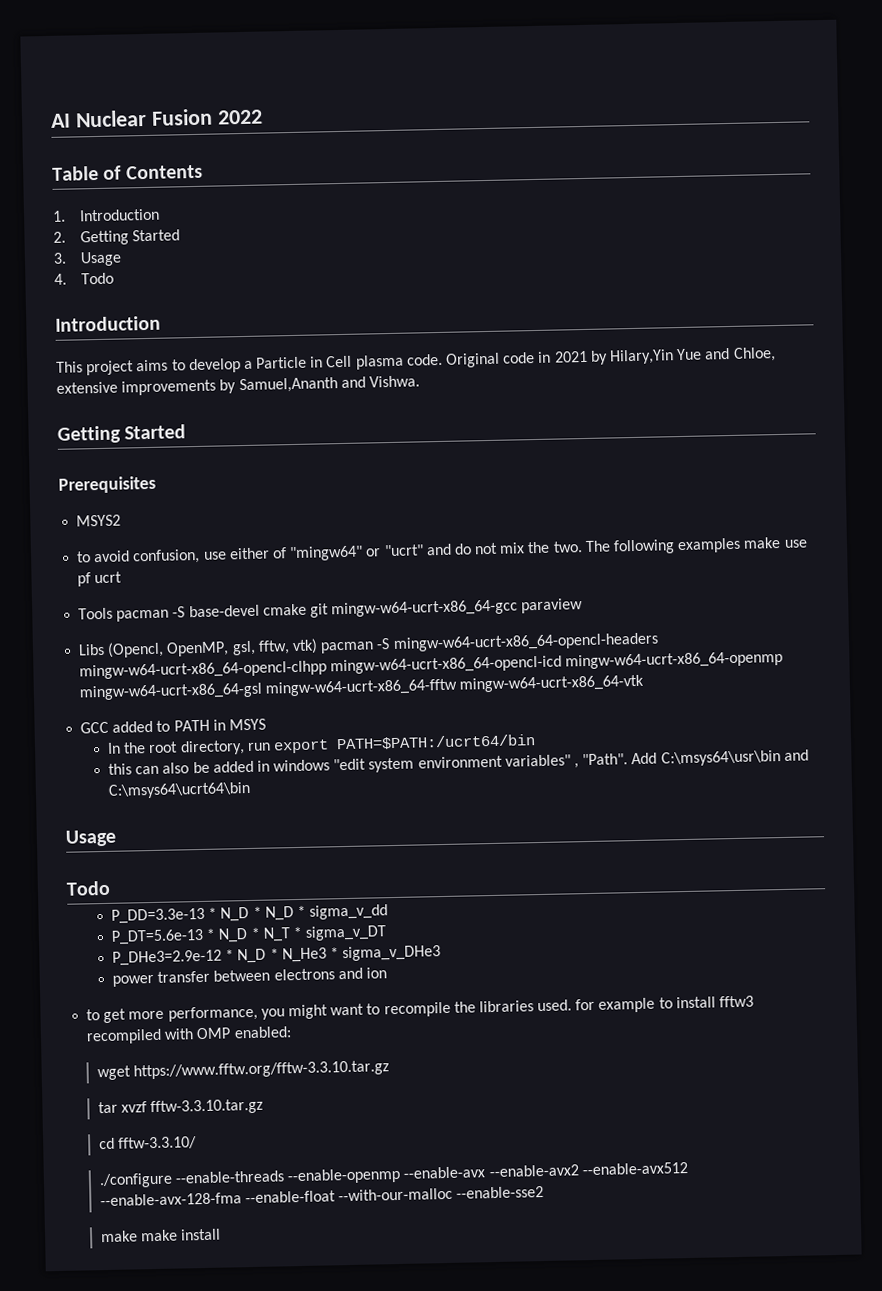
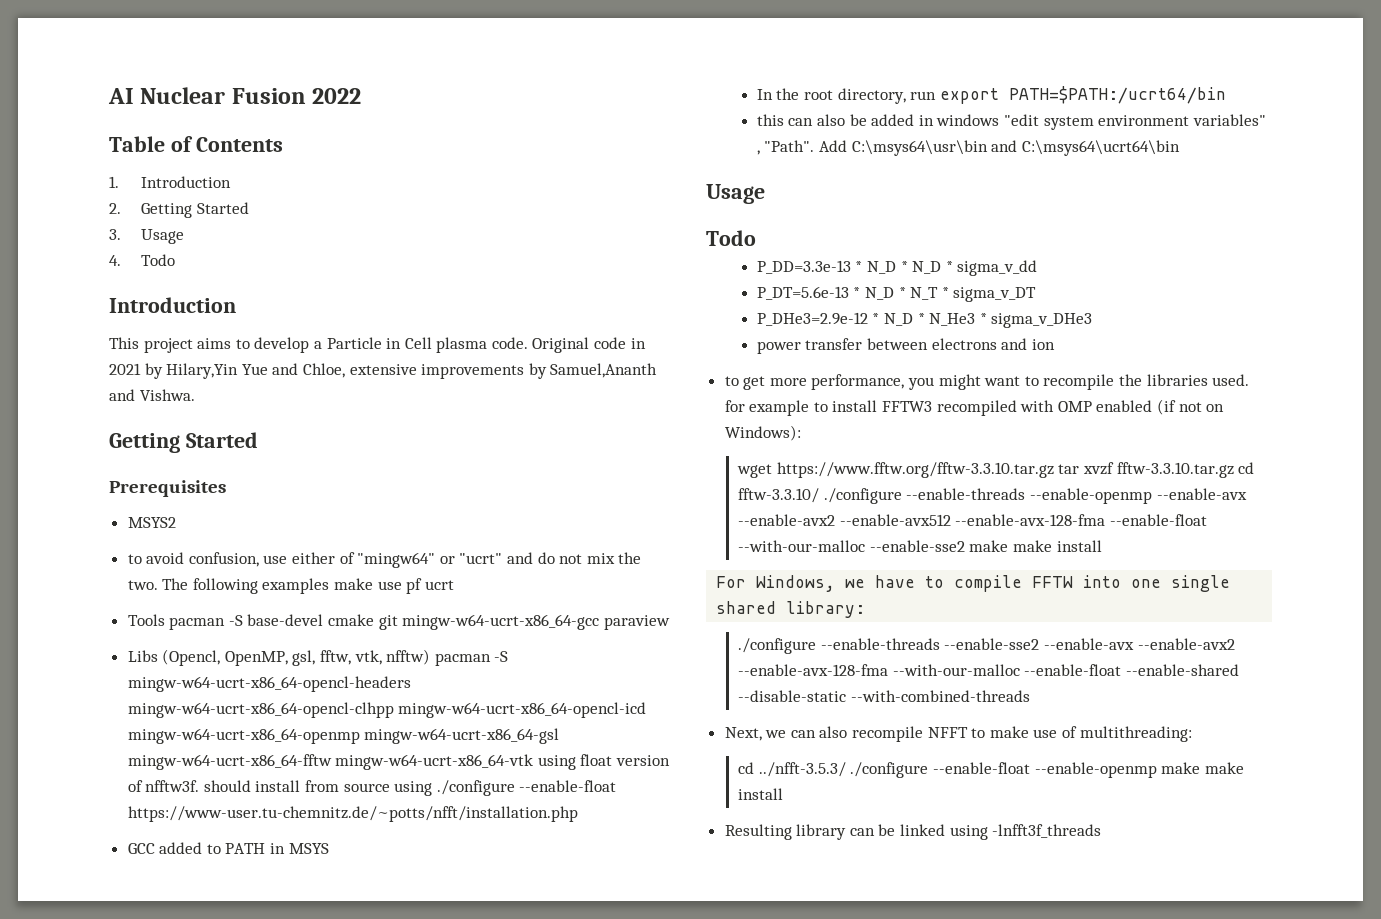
- Libs (Opencl, OpenMP, gsl, fftw, vtk) pacman -S mingw-w64-ucrt-x86_64-opencl-headers mingw-w64-ucrt-x86_64-opencl-clhpp mingw-w64-ucrt-x86_64-opencl-icd mingw-w64-ucrt-x86_64-openmp mingw-w64-ucrt-x86_64-gsl mingw-w64-ucrt-x86_64-fftw mingw-w64-ucrt-x86_64-vtk
+ Libs (Opencl, OpenMP, gsl, fftw, vtk, nfftw) pacman -S mingw-w64-ucrt-x86_64-opencl-headers mingw-w64-ucrt-x86_64-opencl-clhpp mingw-w64-ucrt-x86_64-opencl-icd mingw-w64-ucrt-x86_64-openmp mingw-w64-ucrt-x86_64-gsl mingw-w64-ucrt-x86_64-fftw mingw-w64-ucrt-x86_64-vtk using float version of nfftw3f. should install from source using ./configure --enable-float https://www-user.tu-chemnitz.de/~potts/nfft/installation.php
- to get more performance, you might want to recompile the libraries used. for example to install fftw3 recompiled with OMP enabled:
+ to get more performance, you might want to recompile the libraries used. for example to install FFTW3 recompiled with OMP enabled (if not on Windows):
- wget https://www.fftw.org/fftw-3.3.10.tar.gz
- tar xvzf fftw-3.3.10.tar.gz
- cd fftw-3.3.10/
- ./configure --enable-threads --enable-openmp --enable-avx --enable-avx2 --enable-avx512 --enable-avx-128-fma --enable-float --with-our-malloc --enable-sse2
- make make install
+ wget https://www.fftw.org/fftw-3.3.10.tar.gz tar xvzf fftw-3.3.10.tar.gz cd fftw-3.3.10/ ./configure --enable-threads --enable-openmp --enable-avx --enable-avx2 --enable-avx512 --enable-avx-128-fma --enable-float --with-our-malloc --enable-sse2 make make install
+ For Windows, we have to compile FFTW into one single shared library:
+ ./configure --enable-threads --enable-sse2 --enable-avx --enable-avx2 --enable-avx-128-fma --with-our-malloc --enable-float --enable-shared --disable-static --with-combined-threads
+ Next, we can also recompile NFFT to make use of multithreading:
+ cd ../nfft-3.5.3/ ./configure --enable-float --enable-openmp make make install
+ Resulting library can be linked using -lnfft3f_threads

